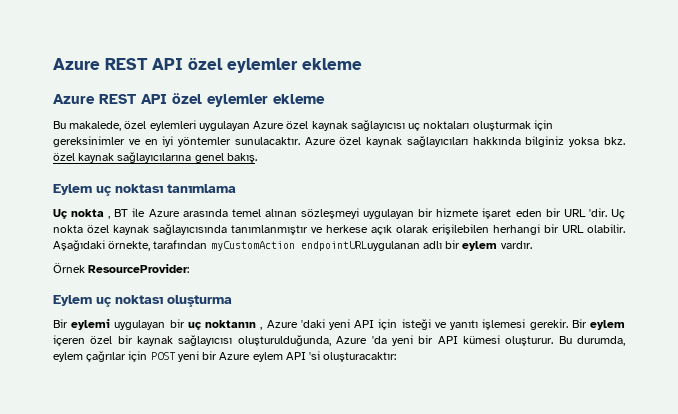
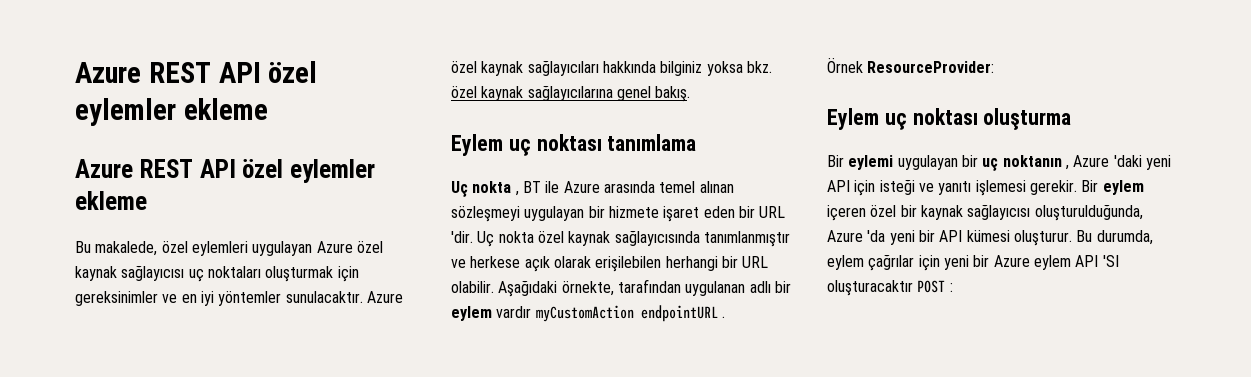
- Aşağıdaki örnekte, tarafından myCustomAction endpointURLuygulanan adlı bir eylem vardır.
+ Aşağıdaki örnekte, tarafından uygulanan adlı bir eylem vardır myCustomAction endpointURL .
- Bu durumda, eylem çağrılar için POST yeni bir Azure eylem API 'si oluşturacaktır:
+ Bu durumda, eylem çağrılar için yeni bir Azure eylem API 'SI oluşturacaktır POST :

